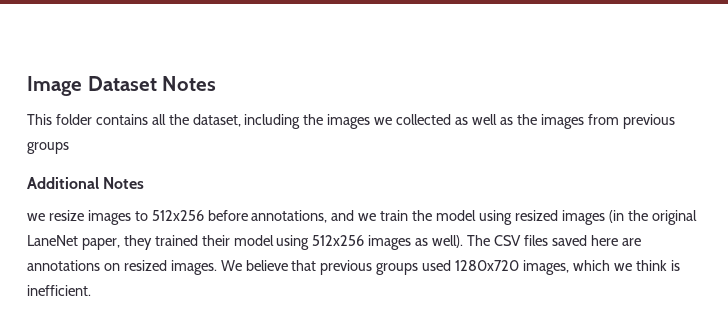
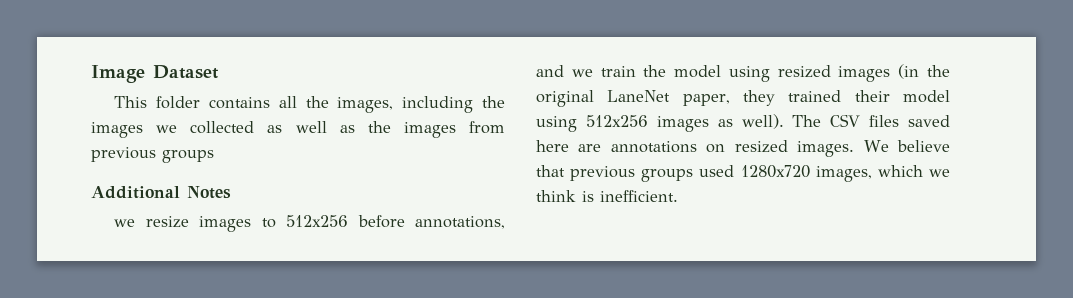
- Image Dataset Notes
+ Image Dataset
- This folder contains all the dataset, including the images we collected as well as the images from previous groups
+ This folder contains all the images, including the images we collected as well as the images from previous groups

